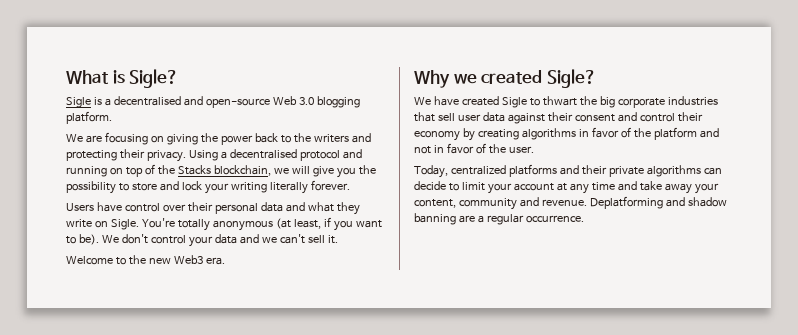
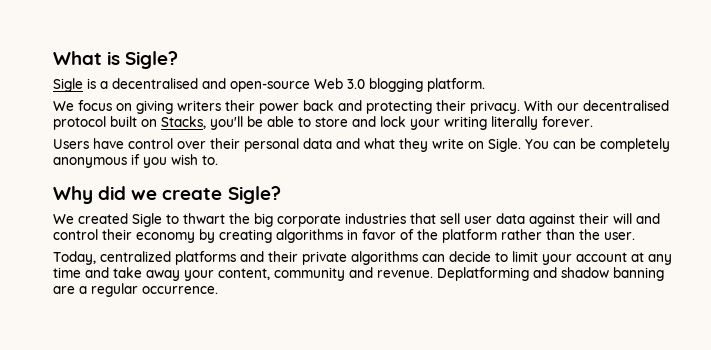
- We are focusing on giving the power back to the writers and protecting their privacy. Using a decentralised protocol and running on top of the Stacks blockchain, we will give you the possibility to store and lock your writing literally forever.
+ We focus on giving writers their power back and protecting their privacy. With our decentralised protocol built on Stacks, you'll be able to store and lock your writing literally forever.
- You're totally anonymous (at least, if you want to be). We don't control your data and we can't sell it.
- Welcome to the new Web3 era.
- Why we created Sigle?
+ You can be completely anonymous if you wish to.
+ Why did we create Sigle?
- We have created Sigle to thwart the big corporate industries that sell user data against their consent and control their economy by creating algorithms in favor of the platform and not in favor of the user.
+ We created Sigle to thwart the big corporate industries that sell user data against their will and control their economy by creating algorithms in favor of the platform rather than the user.

